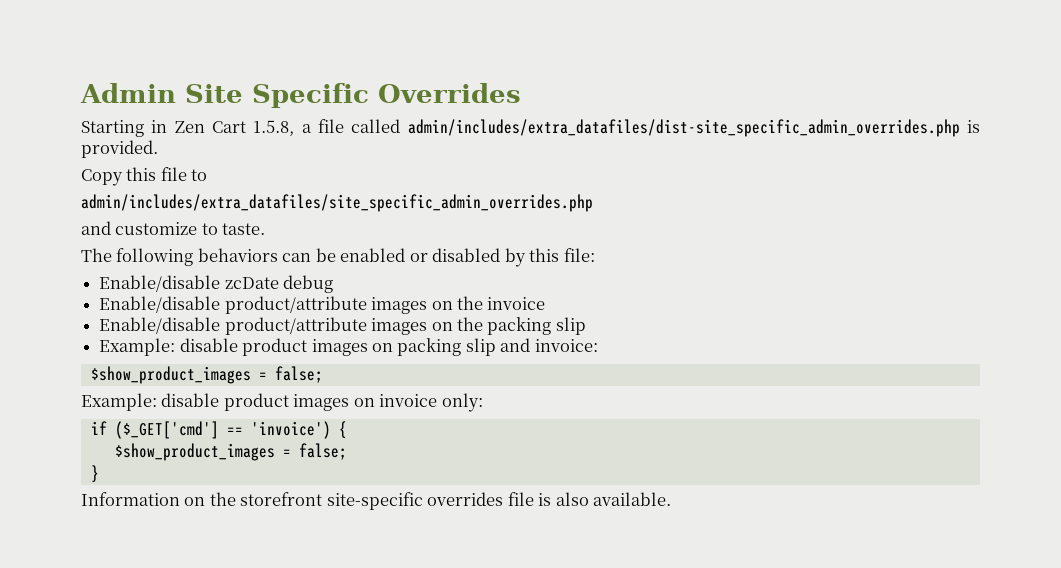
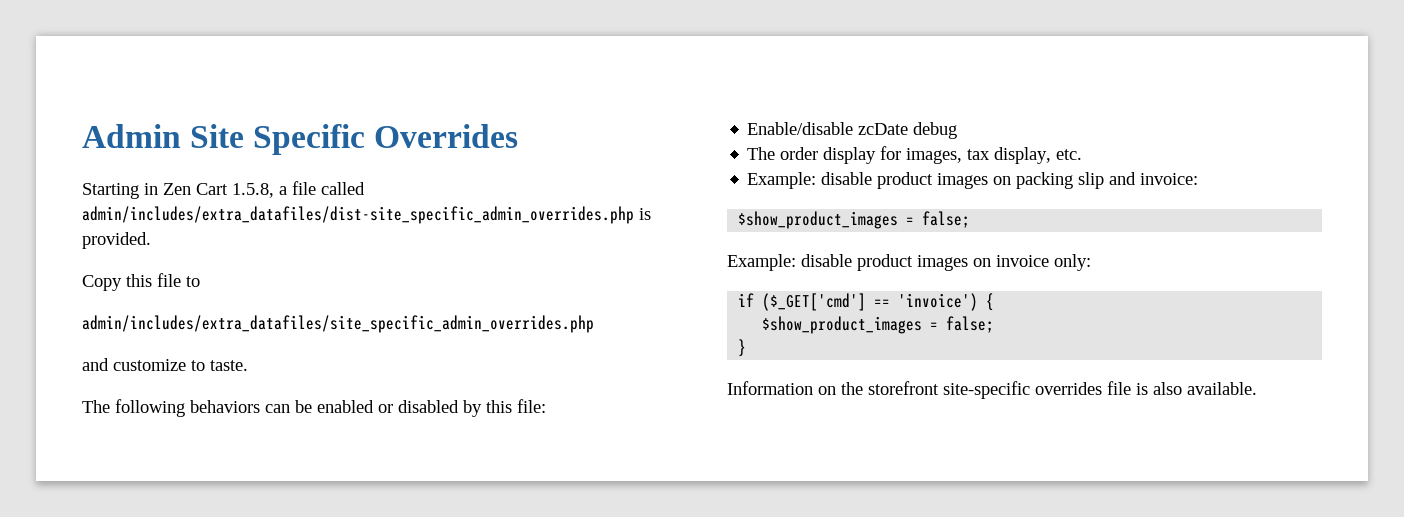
- Enable/disable product/attribute images on the invoice
- Enable/disable product/attribute images on the packing slip
+ The order display for images, tax display, etc.

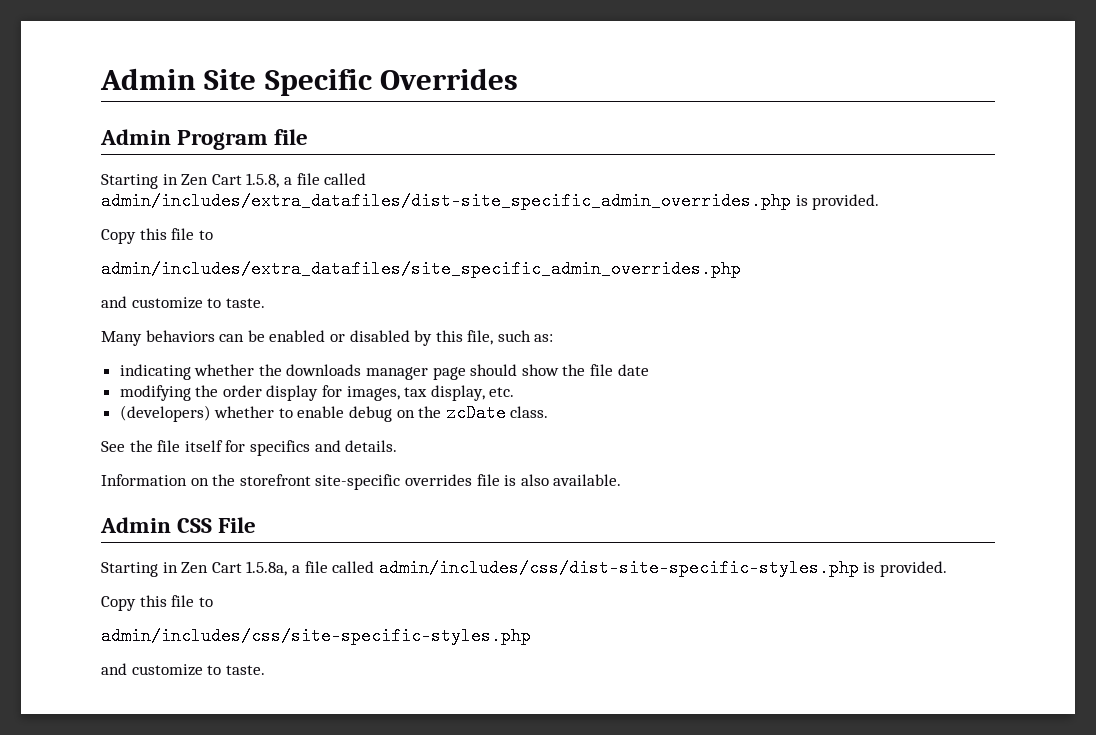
+ Admin Program file
- The following behaviors can be enabled or disabled by this file:
- Enable/disable zcDate debug
- The order display for images, tax display, etc.
+ Many behaviors can be enabled or disabled by this file, such as:
+ indicating whether the downloads manager page should show the file date
+ modifying the order display for images, tax display, etc.
- Example: disable product images on packing slip and invoice:
- $show_product_images = false;
- Example: disable product images on invoice only:
- if ($_GET['cmd'] == 'invoice') {
- $show_product_images = false;
- }
+ (developers) whether to enable debug on the zcDate class.
+ See the file itself for specifics and details.
+ Admin CSS File
+ Starting in Zen Cart 1.5.8a, a file called admin/includes/css/dist-site-specific-styles.php is provided.
+ Copy this file to
+ admin/includes/css/site-specific-styles.php
+ and customize to taste.

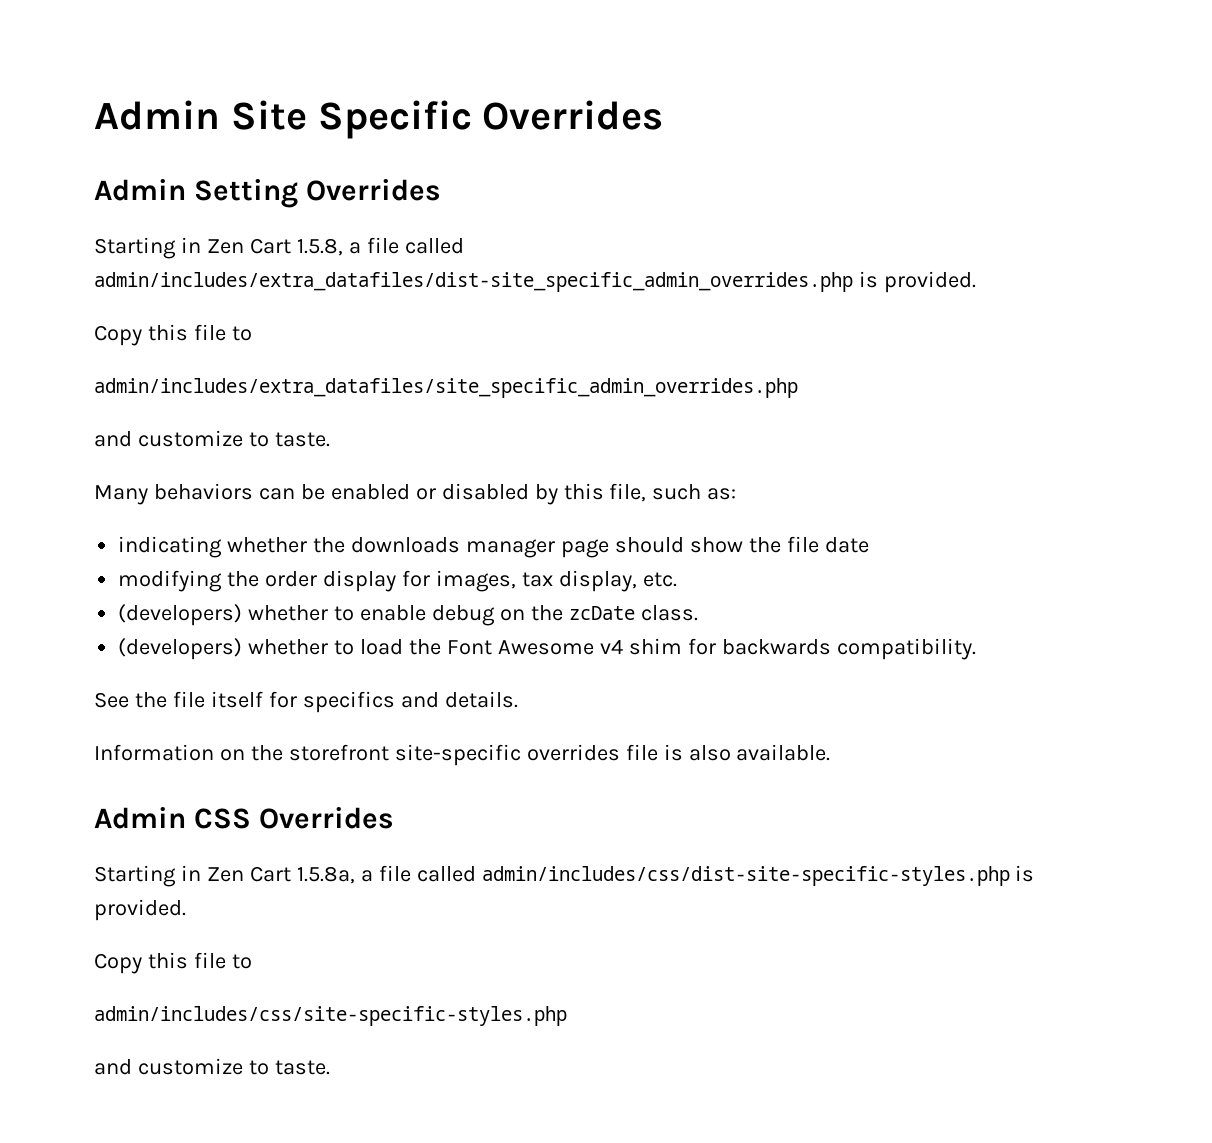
- Admin Program file
+ Admin Setting Overrides
+ (developers) whether to load the Font Awesome v4 shim for backwards compatibility.
- Admin CSS File
+ Admin CSS Overrides

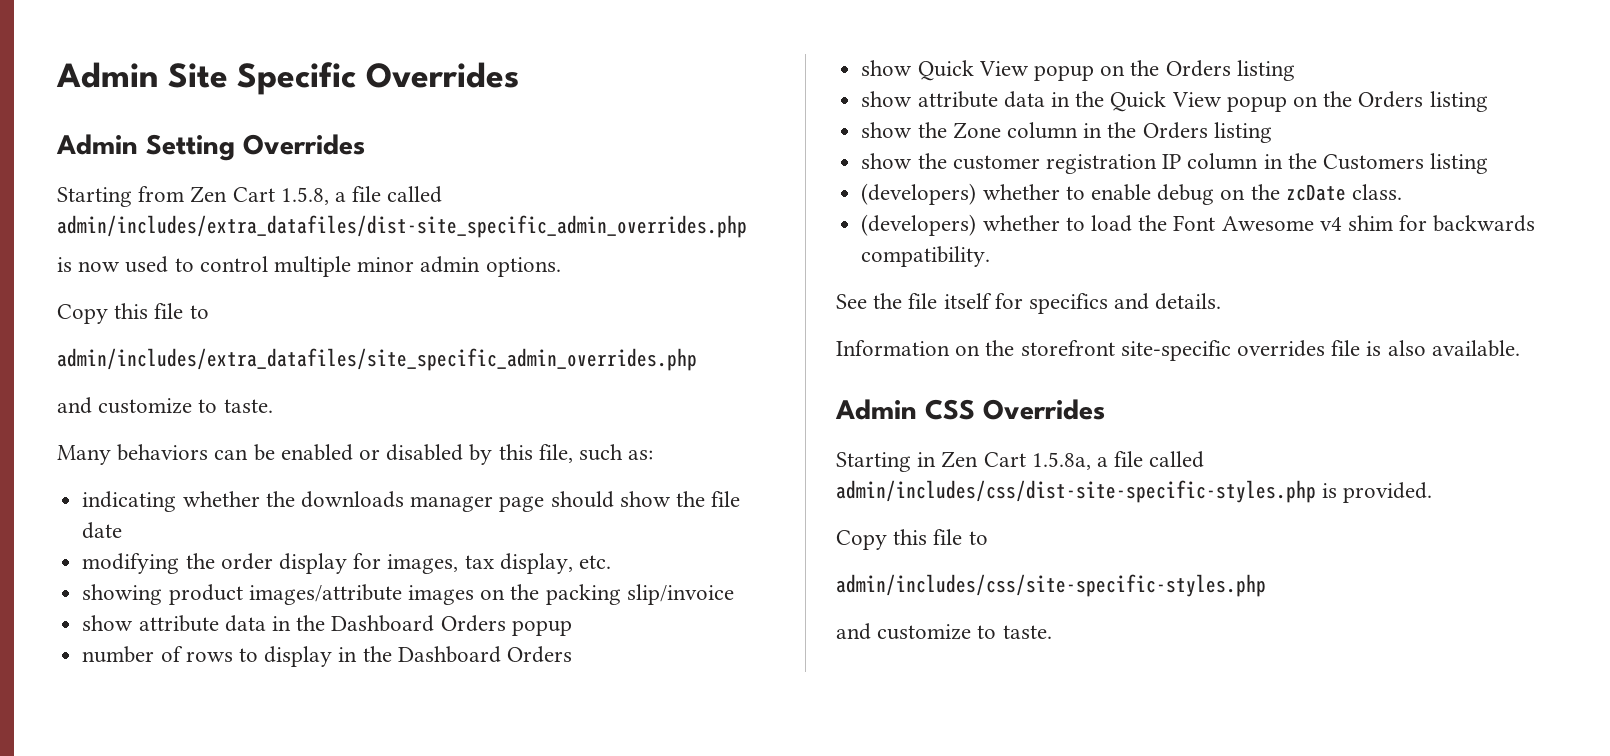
- Starting in Zen Cart 1.5.8, a file called admin/includes/extra_datafiles/dist-site_specific_admin_overrides.php is provided.
+ Starting from Zen Cart 1.5.8, a file called admin/includes/extra_datafiles/dist-site_specific_admin_overrides.php
+ is now used to control multiple minor admin options.
+ showing product images/attribute images on the packing slip/invoice
+ show attribute data in the Dashboard Orders popup
+ number of rows to display in the Dashboard Orders
+ show Quick View popup on the Orders listing
+ show attribute data in the Quick View popup on the Orders listing
+ show the Zone column in the Orders listing
+ show the customer registration IP column in the Customers listing

